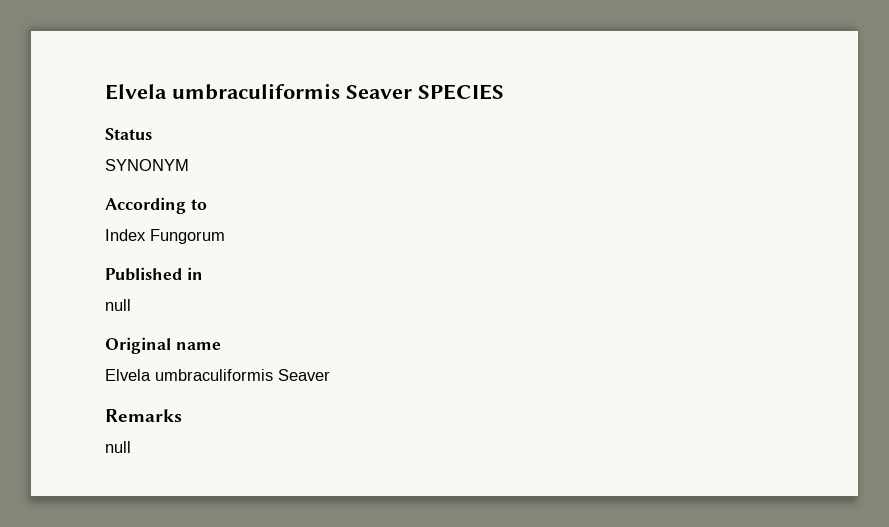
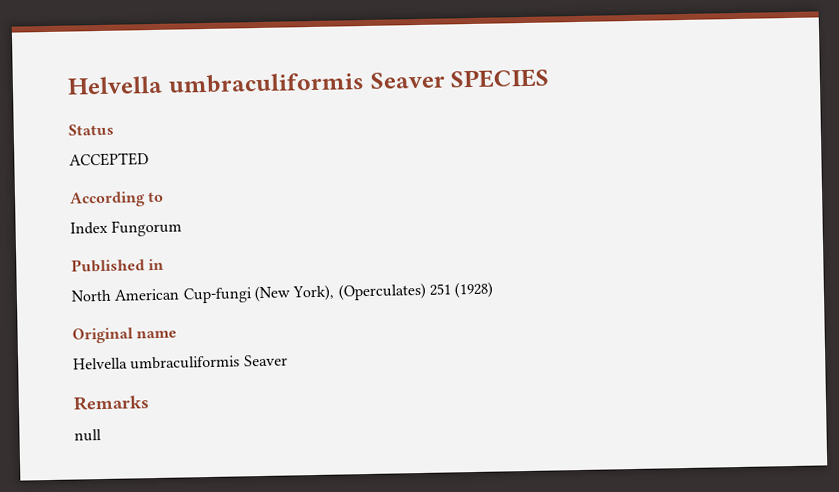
- Elvela umbraculiformis Seaver SPECIES
+ Helvella umbraculiformis Seaver SPECIES
- SYNONYM
+ ACCEPTED
  Published in
- null
+ North American Cup-fungi (New York), (Operculates) 251 (1928)
  Original name
- Elvela umbraculiformis Seaver
+ Helvella umbraculiformis Seaver

